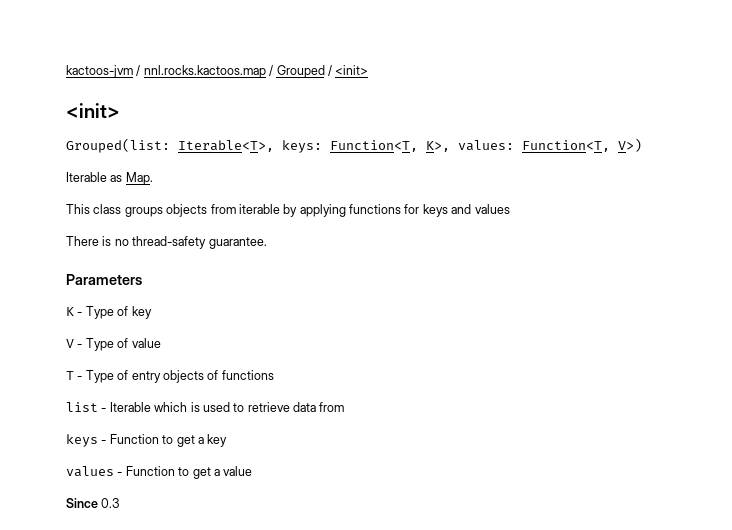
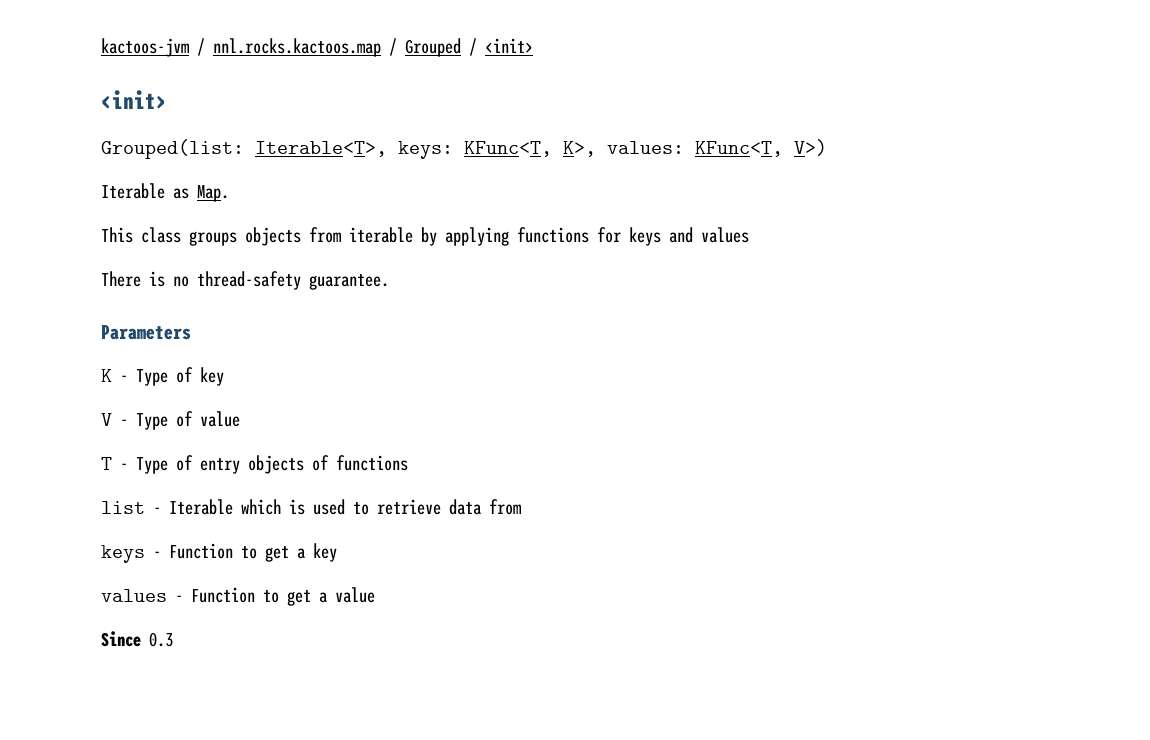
- Grouped(list: Iterable<T>, keys: Function<T, K>, values: Function<T, V>)
+ Grouped(list: Iterable<T>, keys: KFunc<T, K>, values: KFunc<T, V>)

